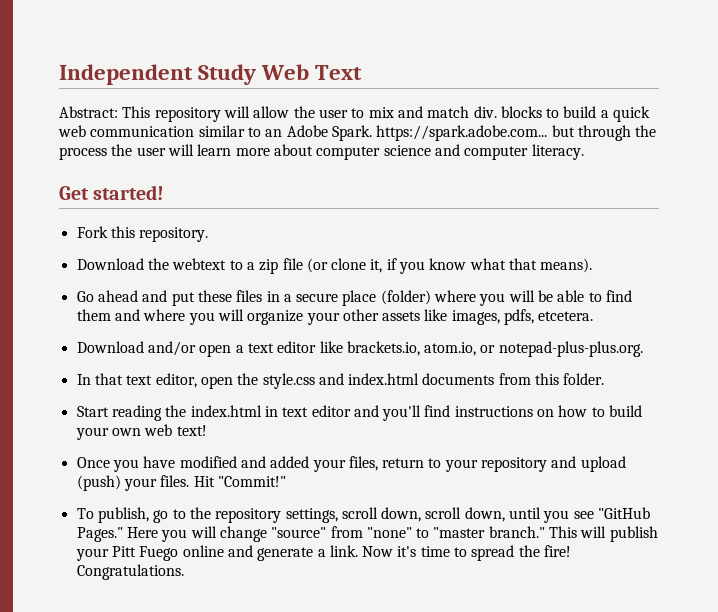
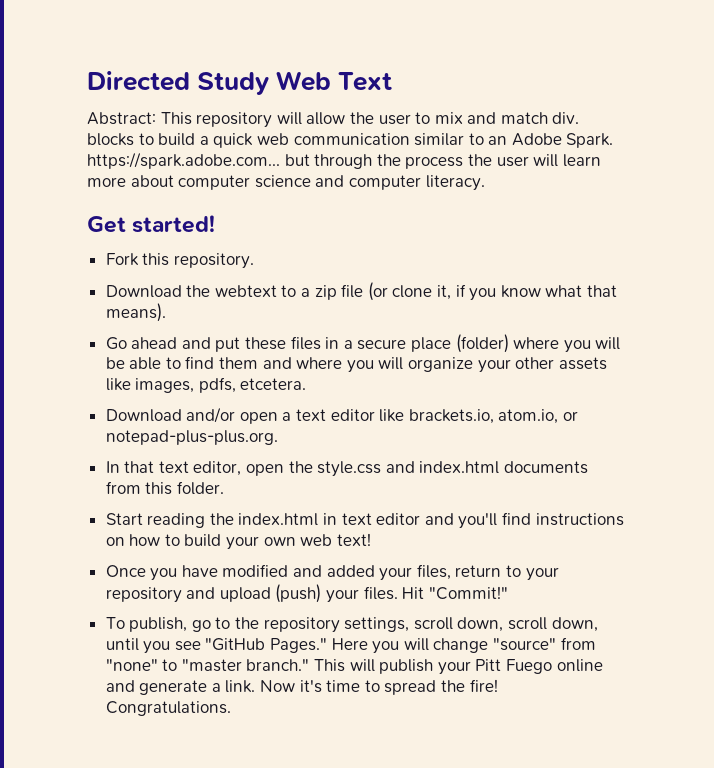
- Independent Study Web Text
+ Directed Study Web Text

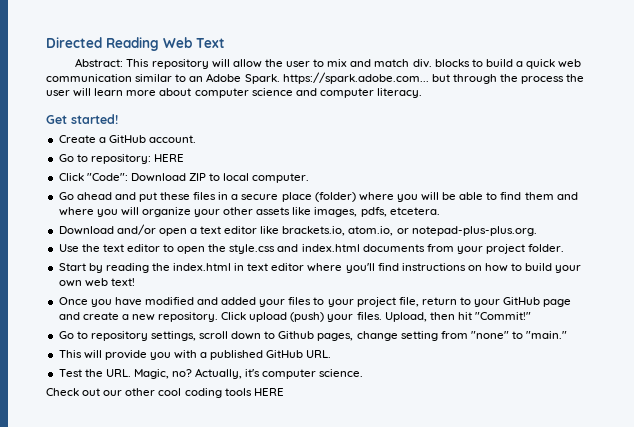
- Directed Study Web Text
+ Directed Reading Web Text
- Fork this repository.
- Download the webtext to a zip file (or clone it, if you know what that means).
+ Create a GitHub account.
+ Go to repository: HERE
+ Click "Code": Download ZIP to local computer.
- In that text editor, open the style.css and index.html documents from this folder.
+ Use the text editor to open the style.css and index.html documents from your project folder.
- Start reading the index.html in text editor and you'll find instructions on how to build your own web text!
+ Start by reading the index.html in text editor where you'll find instructions on how to build your own web text!
- Once you have modified and added your files, return to your repository and upload (push) your files. Hit "Commit!"
- To publish, go to the repository settings, scroll down, scroll down, until you see "GitHub Pages." Here you will change "source" from "none" to "master branch." This will publish your Pitt Fuego online and generate a link. Now it's time to spread the fire! Congratulations.
+ Once you have modified and added your files to your project file, return to your GitHub page and create a new repository. Click upload (push) your files. Upload, then hit "Commit!"
+ Go to repository settings, scroll down to Github pages, change setting from "none" to "main."
+ This will provide you with a published GitHub URL.
+ Test the URL. Magic, no? Actually, it's computer science.
+ Check out our other cool coding tools HERE

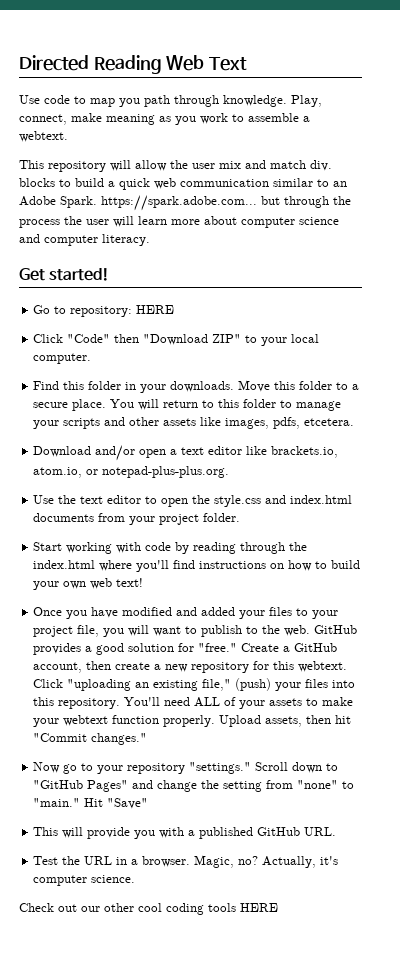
- Abstract: This repository will allow the user to mix and match div. blocks to build a quick web communication similar to an Adobe Spark. https://spark.adobe.com... but through the process the user will learn more about computer science and computer literacy.
+ Use code to map you path through knowledge. Play, connect, make meaning as you work to assemble a webtext.
+ This repository will allow the user mix and match div. blocks to build a quick web communication similar to an Adobe Spark. https://spark.adobe.com... but through the process the user will learn more about computer science and computer literacy.
- Create a GitHub account.
- Click "Code": Download ZIP to local computer.
- Go ahead and put these files in a secure place (folder) where you will be able to find them and where you will organize your other assets like images, pdfs, etcetera.
+ Click "Code" then "Download ZIP" to your local computer.
+ Find this folder in your downloads. Move this folder to a secure place. You will return to this folder to manage your scripts and other assets like images, pdfs, etcetera.
- Start by reading the index.html in text editor where you'll find instructions on how to build your own web text!
+ Start working with code by reading through the index.html where you'll find instructions on how to build your own web text!
- Once you have modified and added your files to your project file, return to your GitHub page and create a new repository. Click upload (push) your files. Upload, then hit "Commit!"
- Go to repository settings, scroll down to Github pages, change setting from "none" to "main."
+ Once you have modified and added your files to your project file, you will want to publish to the web. GitHub provides a good solution for "free." Create a GitHub account, then create a new repository for this webtext. Click "uploading an existing file," (push) your files into this repository. You'll need ALL of your assets to make your webtext function properly. Upload assets, then hit "Commit changes."
+ Now go to your repository "settings." Scroll down to "GitHub Pages" and change the setting from "none" to "main." Hit "Save"
- Test the URL. Magic, no?
+ Test the URL in a browser. Magic, no?

